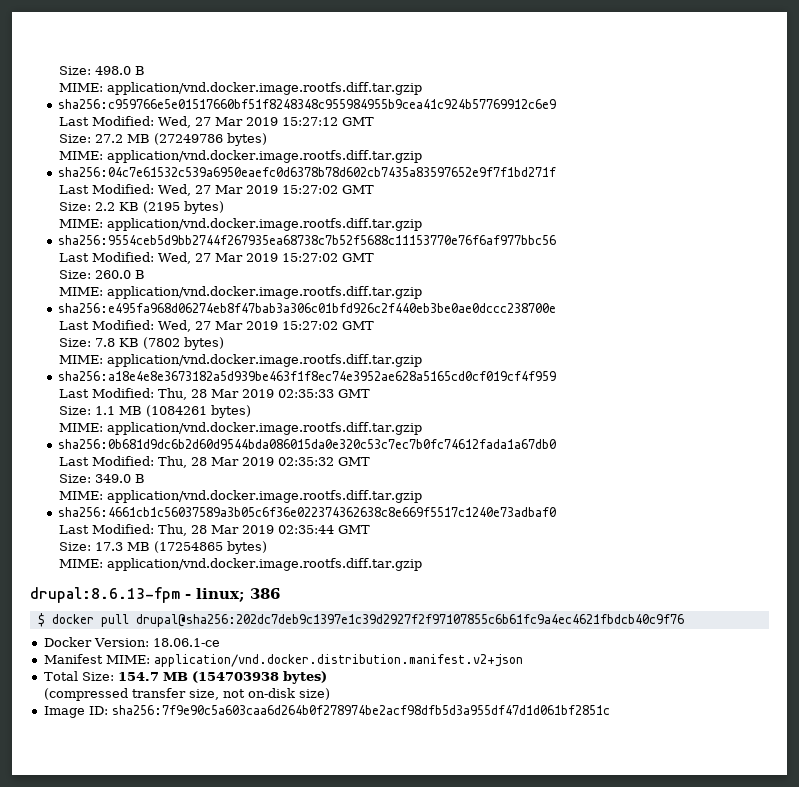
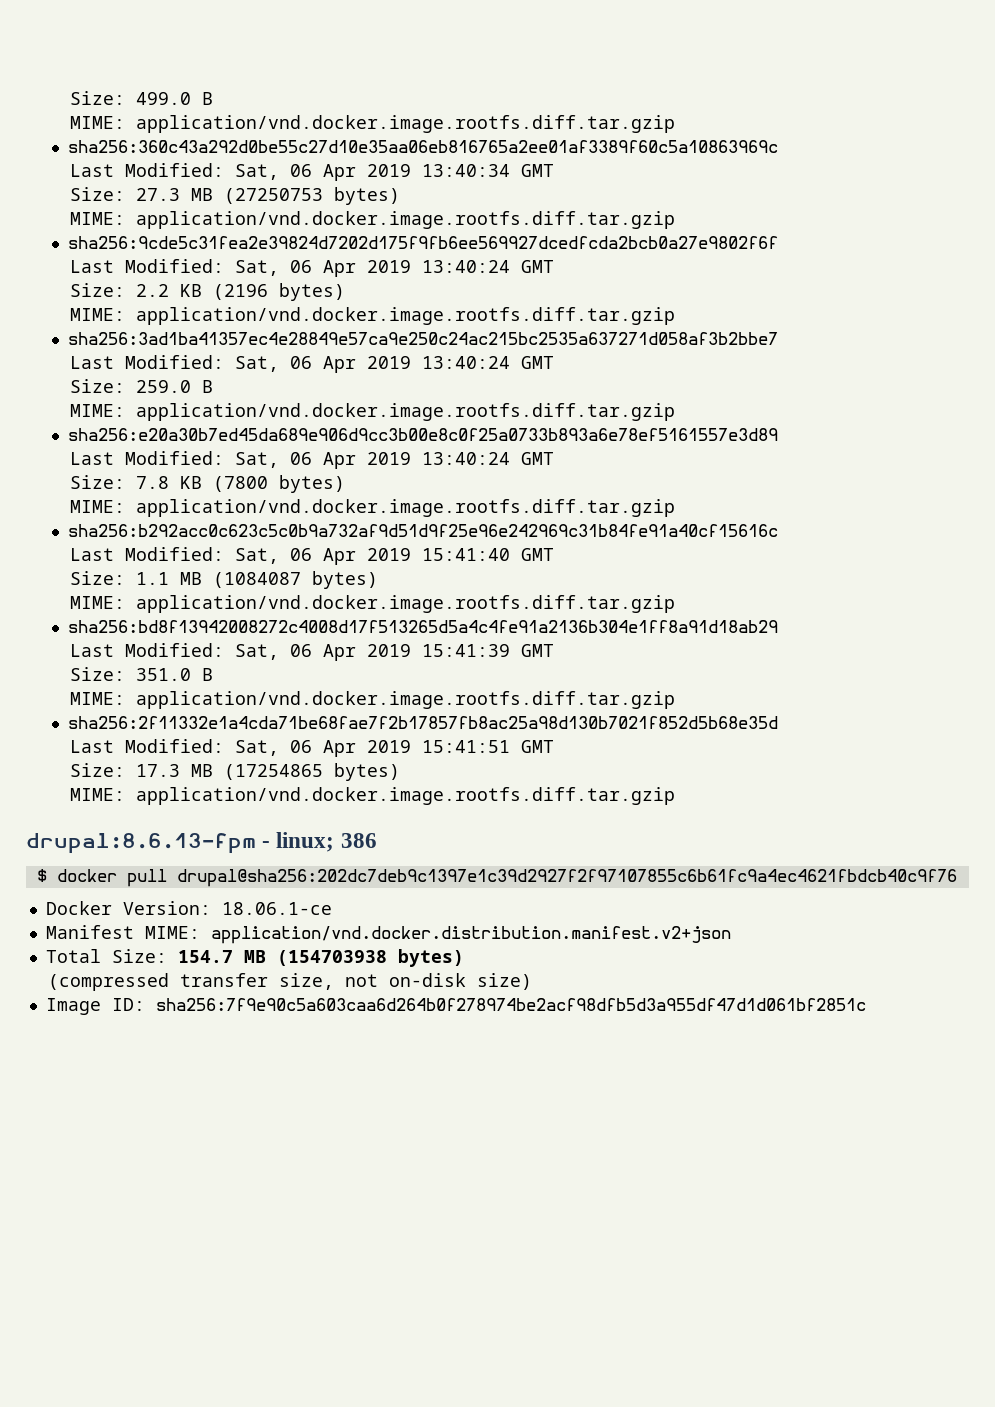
- Size: 498.0 B
+ Size: 499.0 B
  MIME: application/vnd.docker.image.rootfs.diff.tar.gzip
- sha256:c959766e5e01517660bf51f8248348c955984955b9cea41c924b57769912c6e9
- Last Modified: Wed, 27 Mar 2019 15:27:12 GMT
- Size: 27.2 MB (27249786 bytes)
+ sha256:360c43a292d0be55c27d10e35aa06eb816765a2ee01af3389f60c5a10863969c
+ Last Modified: Sat, 06 Apr 2019 13:40:34 GMT
+ Size: 27.3 MB (27250753 bytes)
  MIME: application/vnd.docker.image.rootfs.diff.tar.gzip
- sha256:04c7e61532c539a6950eaefc0d6378b78d602cb7435a83597652e9f7f1bd271f
- Last Modified: Wed, 27 Mar 2019 15:27:02 GMT
+ sha256:9cde5c31fea2e39824d7202d175f9fb6ee569927dcedfcda2bcb0a27e9802f6f
+ Last Modified: Sat, 06 Apr 2019 13:40:24 GMT
- Size: 2.2 KB (2195 bytes)
+ Size: 2.2 KB (2196 bytes)
  MIME: application/vnd.docker.image.rootfs.diff.tar.gzip
- sha256:9554ceb5d9bb2744f267935ea68738c7b52f5688c11153770e76f6af977bbc56
- Last Modified: Wed, 27 Mar 2019 15:27:02 GMT
- Size: 260.0 B
+ sha256:3ad1ba41357ec4e28849e57ca9e250c24ac215bc2535a637271d058af3b2bbe7
+ Last Modified: Sat, 06 Apr 2019 13:40:24 GMT
+ Size: 259.0 B
  MIME: application/vnd.docker.image.rootfs.diff.tar.gzip
- sha256:e495fa968d06274eb8f47bab3a306c01bfd926c2f440eb3be0ae0dccc238700e
- Last Modified: Wed, 27 Mar 2019 15:27:02 GMT
+ sha256:e20a30b7ed45da689e906d9cc3b00e8c0f25a0733b893a6e78ef5161557e3d89
+ Last Modified: Sat, 06 Apr 2019 13:40:24 GMT
- Size: 7.8 KB (7802 bytes)
+ Size: 7.8 KB (7800 bytes)
  MIME: application/vnd.docker.image.rootfs.diff.tar.gzip
- sha256:a18e4e8e3673182a5d939be463f1f8ec74e3952ae628a5165cd0cf019cf4f959
- Last Modified: Thu, 28 Mar 2019 02:35:33 GMT
+ sha256:b292acc0c623c5c0b9a732af9d51d9f25e96e242969c31b84fe91a40cf15616c
+ Last Modified: Sat, 06 Apr 2019 15:41:40 GMT
- Size: 1.1 MB (1084261 bytes)
+ Size: 1.1 MB (1084087 bytes)
  MIME: application/vnd.docker.image.rootfs.diff.tar.gzip
- sha256:0b681d9dc6b2d60d9544bda086015da0e320c53c7ec7b0fc74612fada1a67db0
- Last Modified: Thu, 28 Mar 2019 02:35:32 GMT
- Size: 349.0 B
+ sha256:bd8f13942008272c4008d17f513265d5a4c4fe91a2136b304e1ff8a91d18ab29
+ Last Modified: Sat, 06 Apr 2019 15:41:39 GMT
+ Size: 351.0 B
  MIME: application/vnd.docker.image.rootfs.diff.tar.gzip
- sha256:4661cb1c56037589a3b05c6f36e022374362638c8e669f5517c1240e73adbaf0
- Last Modified: Thu, 28 Mar 2019 02:35:44 GMT
+ sha256:2f11332e1a4cda71be68fae7f2b17857fb8ac25a98d130b7021f852d5b68e35d
+ Last Modified: Sat, 06 Apr 2019 15:41:51 GMT

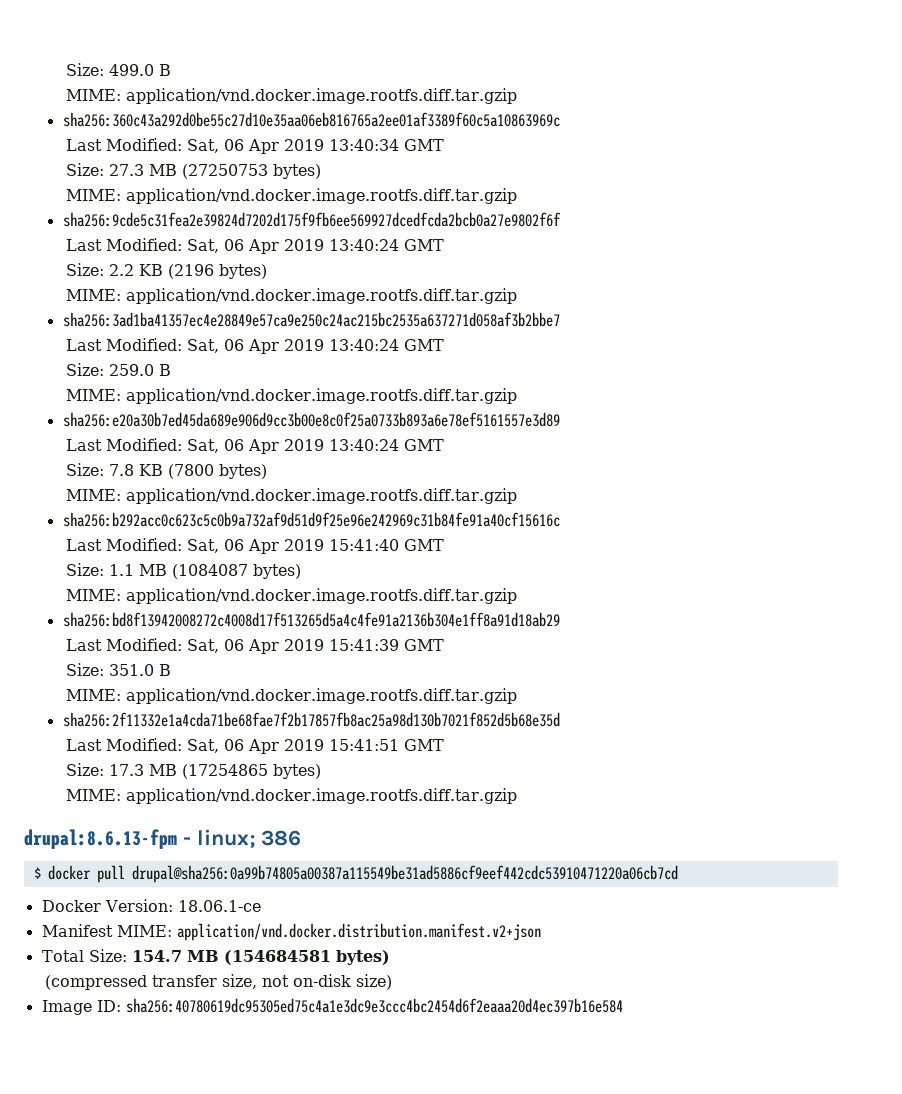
- $ docker pull drupal@sha256:202dc7deb9c1397e1c39d2927f2f97107855c6b61fc9a4ec4621fbdcb40c9f76
+ $ docker pull drupal@sha256:0a99b74805a00387a115549be31ad5886cf9eef442cdc53910471220a06cb7cd
- Total Size: 154.7 MB (154703938 bytes)
+ Total Size: 154.7 MB (154684581 bytes)
- Image ID: sha256:7f9e90c5a603caa6d264b0f278974be2acf98dfb5d3a955df47d1d061bf2851c
+ Image ID: sha256:40780619dc95305ed75c4a1e3dc9e3ccc4bc2454d6f2eaaa20d4ec397b16e584

